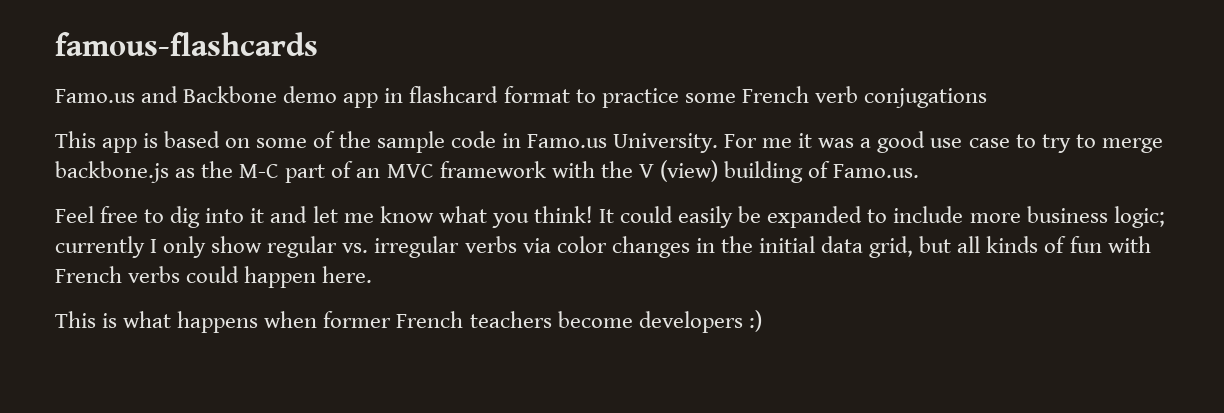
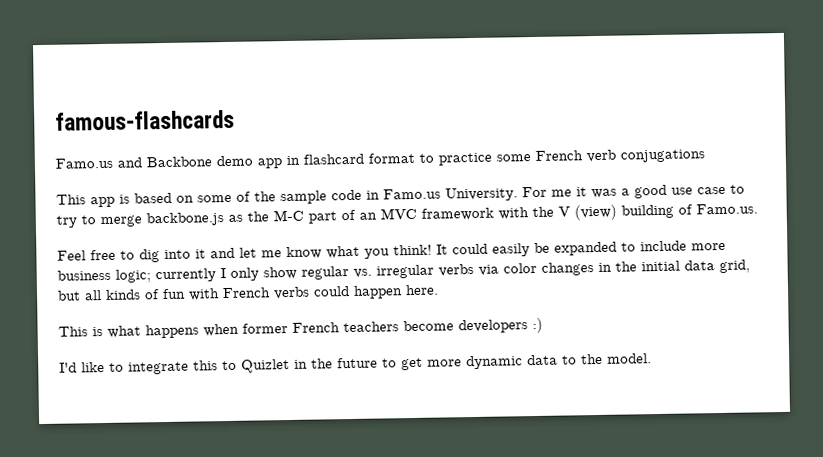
+ I'd like to integrate this to Quizlet in the future to get more dynamic data to the model.

